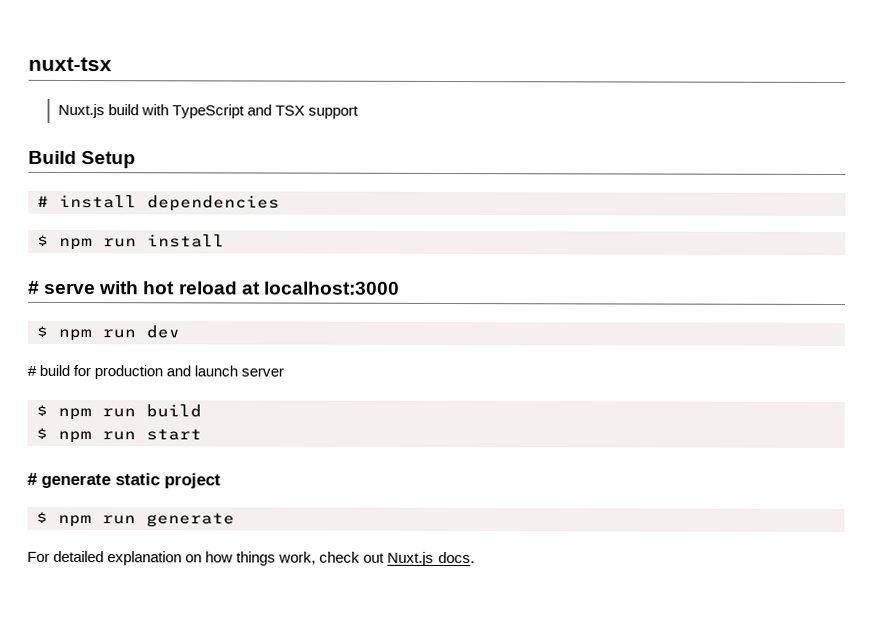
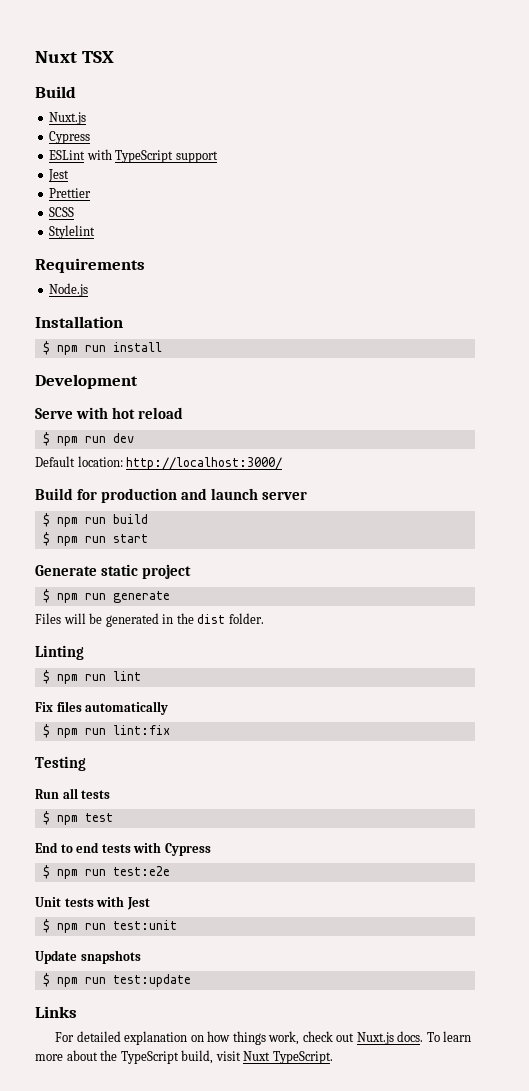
- nuxt-tsx
- Nuxt.js build with TypeScript and TSX support
- Build Setup
- # install dependencies
+ Nuxt TSX
+ Build
+ Nuxt.js
+ Cypress
+ ESLint with TypeScript support
+ Jest
+ Prettier
+ SCSS
+ Stylelint
+ Requirements
+ Node.js
+ Installation
- # serve with hot reload at localhost:3000
+ Development
+ Serve with hot reload
- # build for production and launch server
+ Default location: http://localhost:3000/
+ Build for production and launch server
- # generate static project
+ Generate static project
+ Files will be generated in the dist folder.
+ Linting
+ $ npm run lint
+ Fix files automatically
+ $ npm run lint:fix
+ Testing
+ Run all tests
+ $ npm test
+ End to end tests with Cypress
+ $ npm run test:e2e
+ Unit tests with Jest
+ $ npm run test:unit
+ Update snapshots
+ $ npm run test:update
+ Links
+ To learn more about the TypeScript build, visit Nuxt TypeScript.

